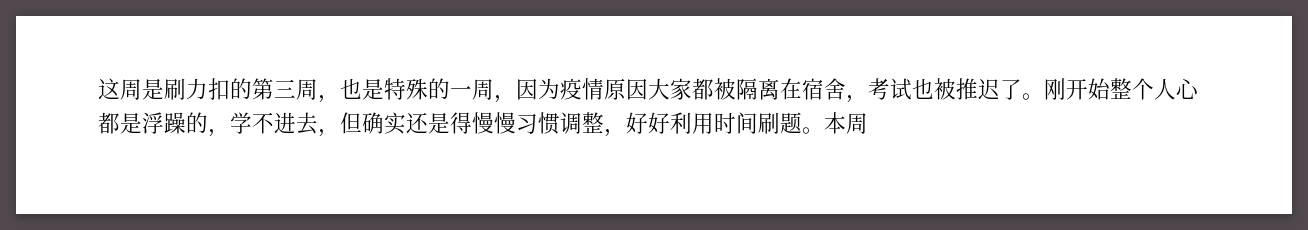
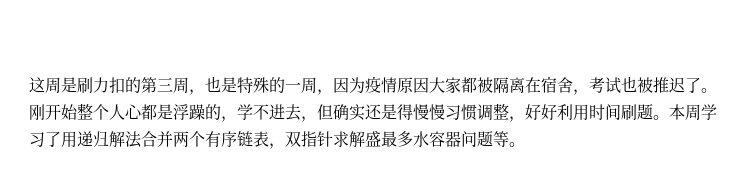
- 本周
+ 本周学习了用递归解法合并两个有序链表，双指针求解盛最多水容器问题等。

